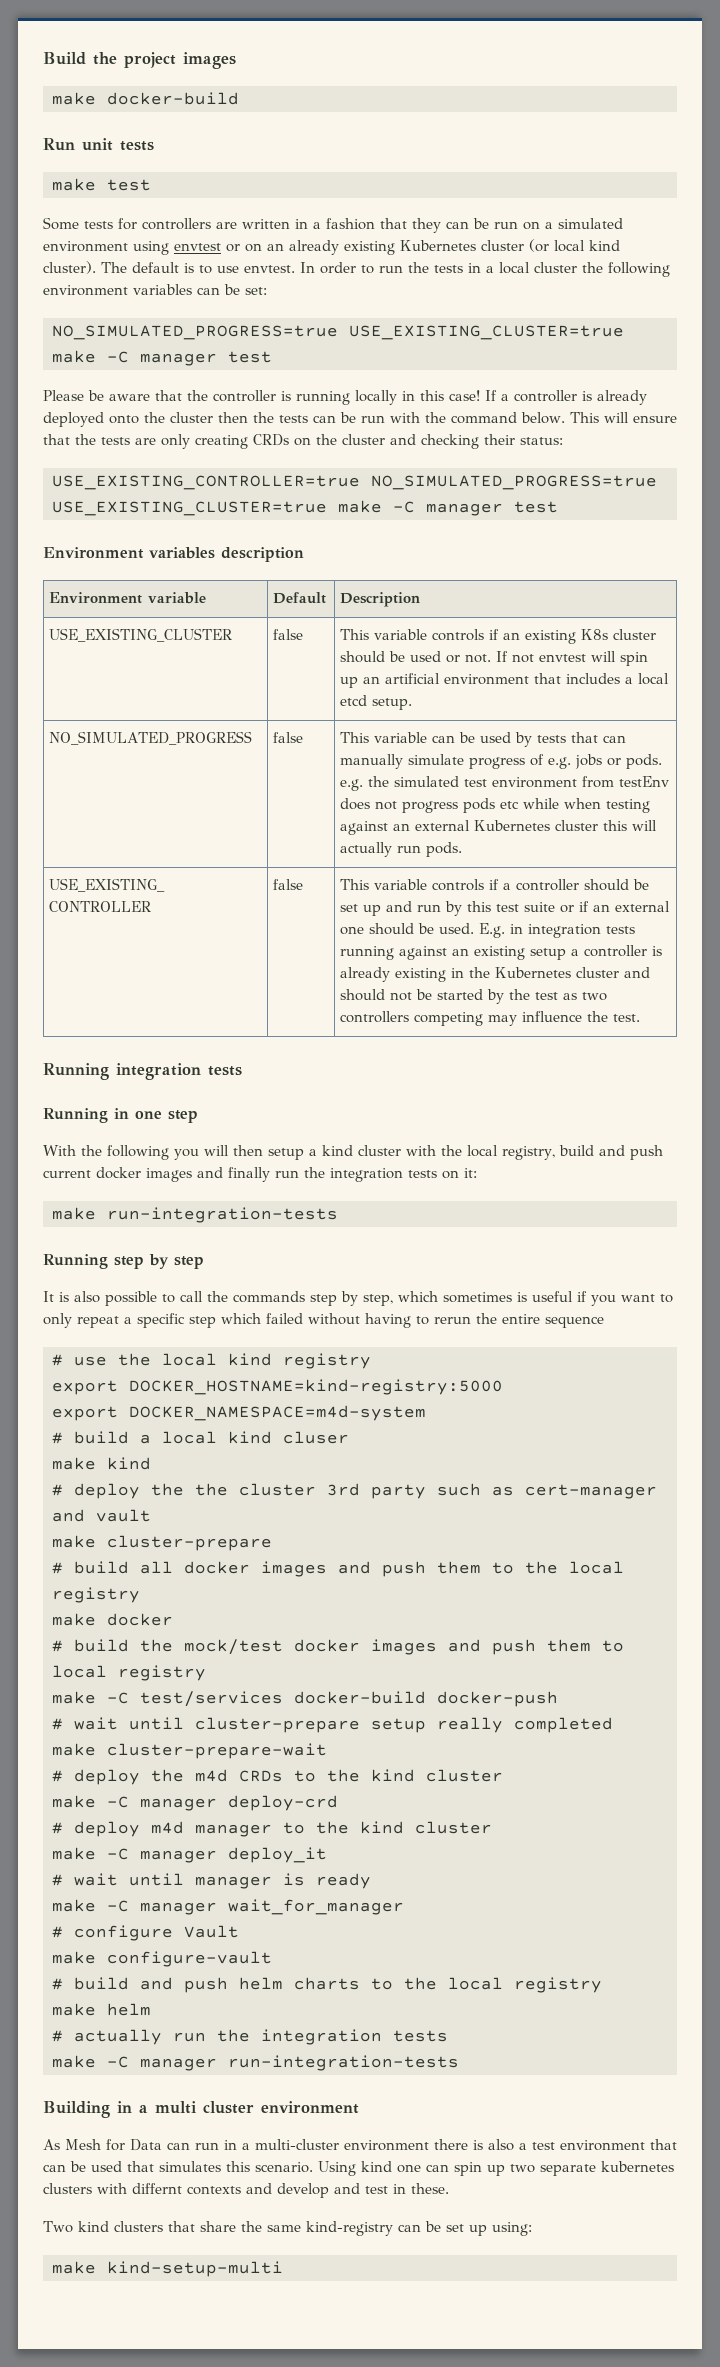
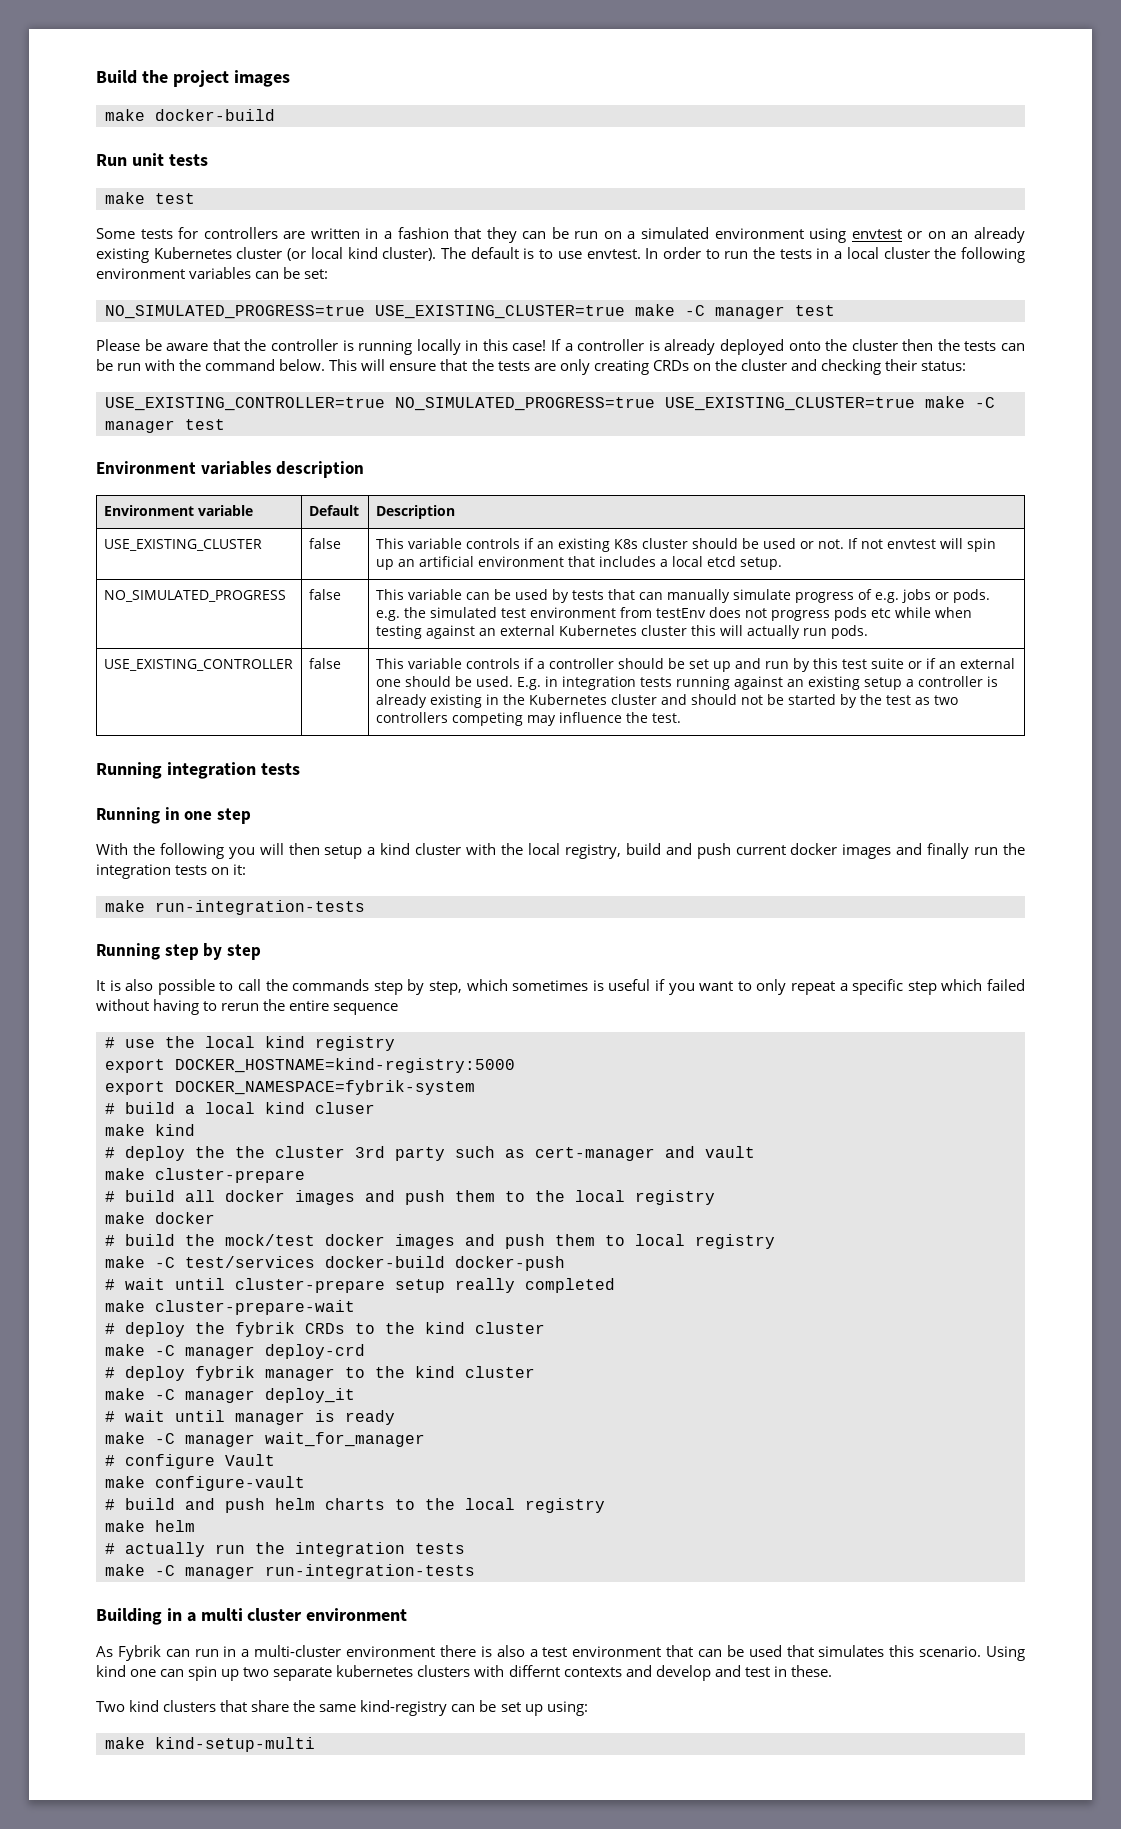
- export DOCKER_NAMESPACE=m4d-system
+ export DOCKER_NAMESPACE=fybrik-system
- # deploy the m4d CRDs to the kind cluster
+ # deploy the fybrik CRDs to the kind cluster
- # deploy m4d manager to the kind cluster
+ # deploy fybrik manager to the kind cluster
- As Mesh for Data can run in a multi-cluster environment there is also a test environment that can be used that simulates this scenario.
+ As Fybrik can run in a multi-cluster environment there is also a test environment that can be used that simulates this scenario.

